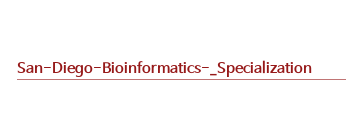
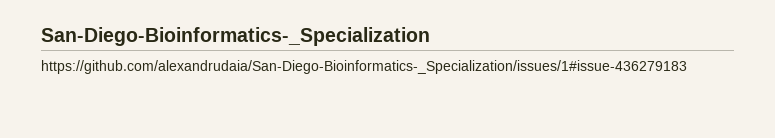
+ https://github.com/alexandrudaia/San-Diego-Bioinformatics-_Specialization/issues/1#issue-436279183

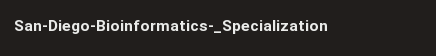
- https://github.com/alexandrudaia/San-Diego-Bioinformatics-_Specialization/issues/1#issue-436279183

